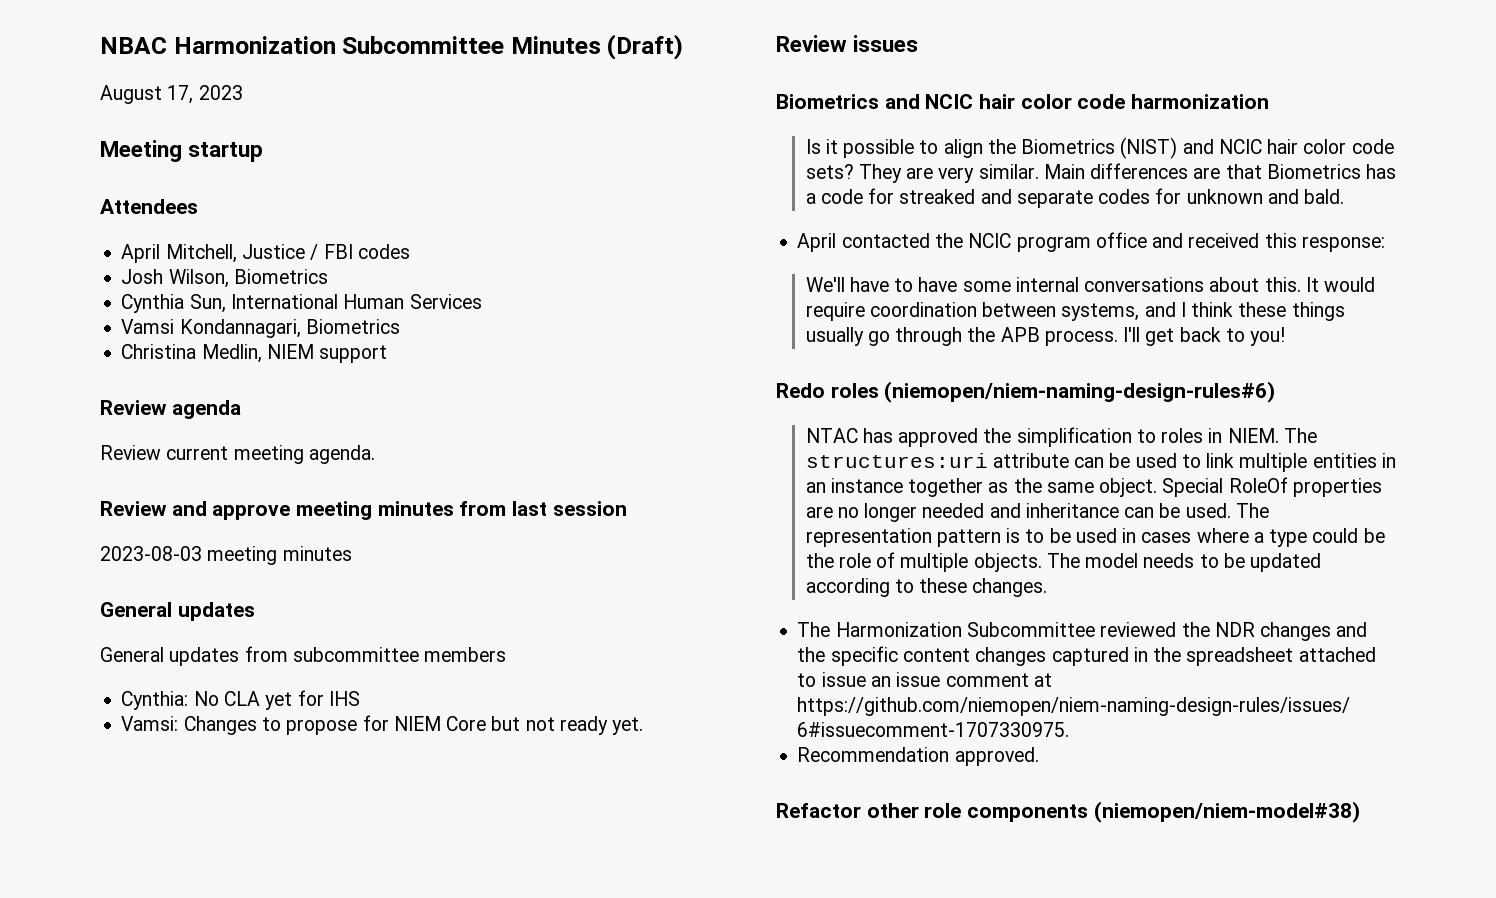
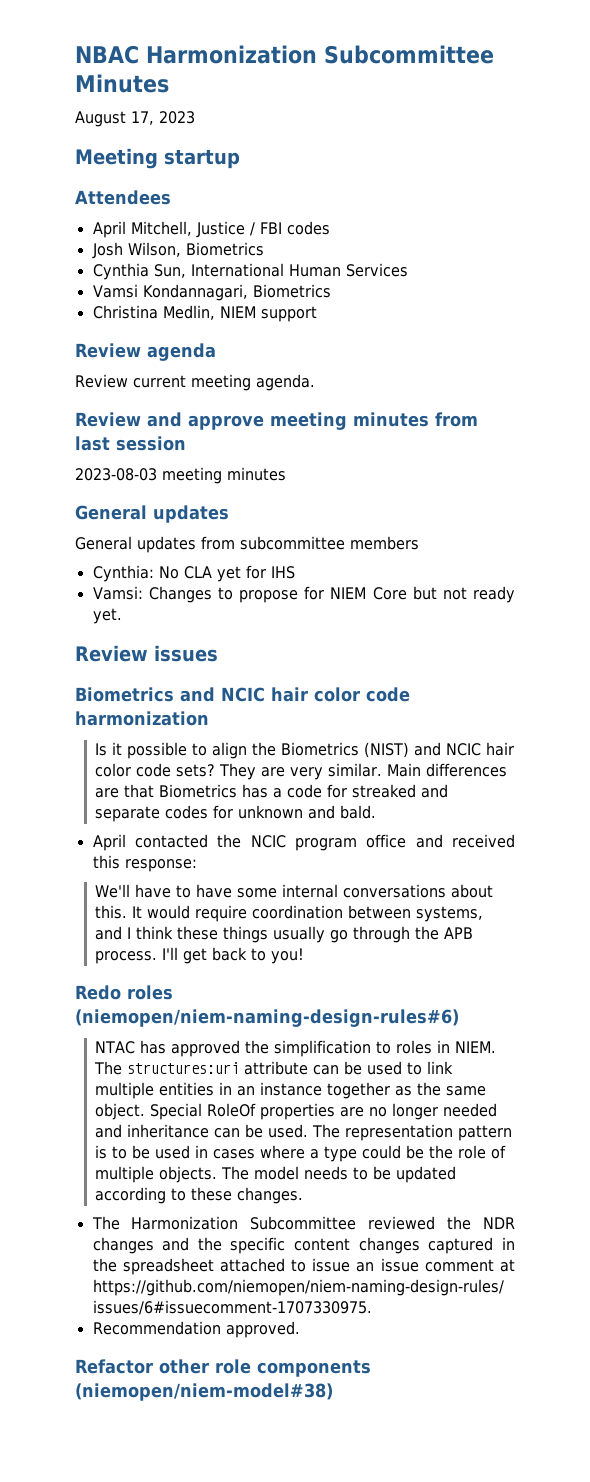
- NBAC Harmonization Subcommittee Minutes (Draft)
+ NBAC Harmonization Subcommittee Minutes

